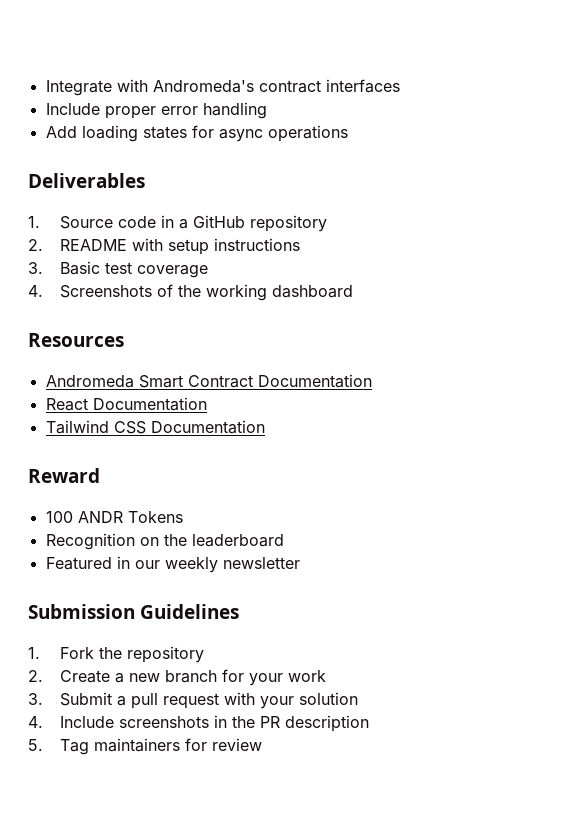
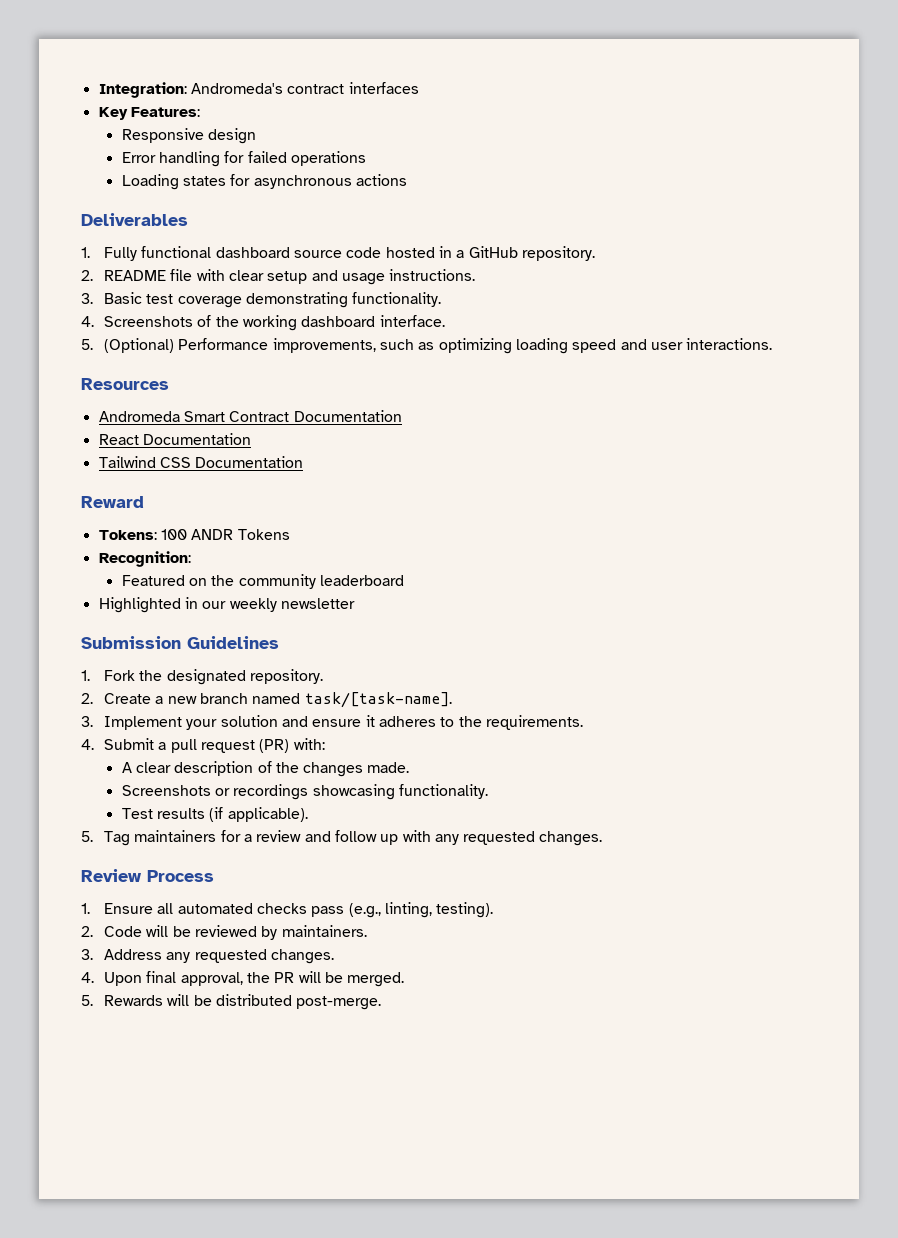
- Integrate with Andromeda's contract interfaces
+ Integration: Andromeda's contract interfaces
- Include proper error handling
- Add loading states for async operations
+ Key Features:
+ Responsive design
+ Error handling for failed operations
+ Loading states for asynchronous actions
  Deliverables
- 1. Source code in a GitHub repository
+ 1. Fully functional dashboard source code hosted in a GitHub repository.
- 2. README with setup instructions
+ 2. README file with clear setup and usage instructions.
- 3. Basic test coverage
+ 3. Basic test coverage demonstrating functionality.
- 4. Screenshots of the working dashboard
+ 4. Screenshots of the working dashboard interface.
+ 5. (Optional) Performance improvements, such as optimizing loading speed and user interactions.
- 100 ANDR Tokens
+ Tokens: 100 ANDR Tokens
- Recognition on the leaderboard
+ Recognition:
+ Featured on the community leaderboard
- Featured in our weekly newsletter
+ Highlighted in our weekly newsletter
- 1. Fork the repository
+ 1. Fork the designated repository.
- 2. Create a new branch for your work
- 3. Submit a pull request with your solution
- 4. Include screenshots in the PR description
- 5. Tag maintainers for review
+ 2. Create a new branch named task/[task-name].
+ 3. Implement your solution and ensure it adheres to the requirements.
+ 4. Submit a pull request (PR) with:
+ A clear description of the changes made.
+ Screenshots or recordings showcasing functionality.
+ Test results (if applicable).
+ 5. Tag maintainers for a review and follow up with any requested changes.
+ Review Process
+ 1. Ensure all automated checks pass (e.g., linting, testing).
+ 2. Code will be reviewed by maintainers.
+ 3. Address any requested changes.
+ 4. Upon final approval, the PR will be merged.
+ 5. Rewards will be distributed post-merge.

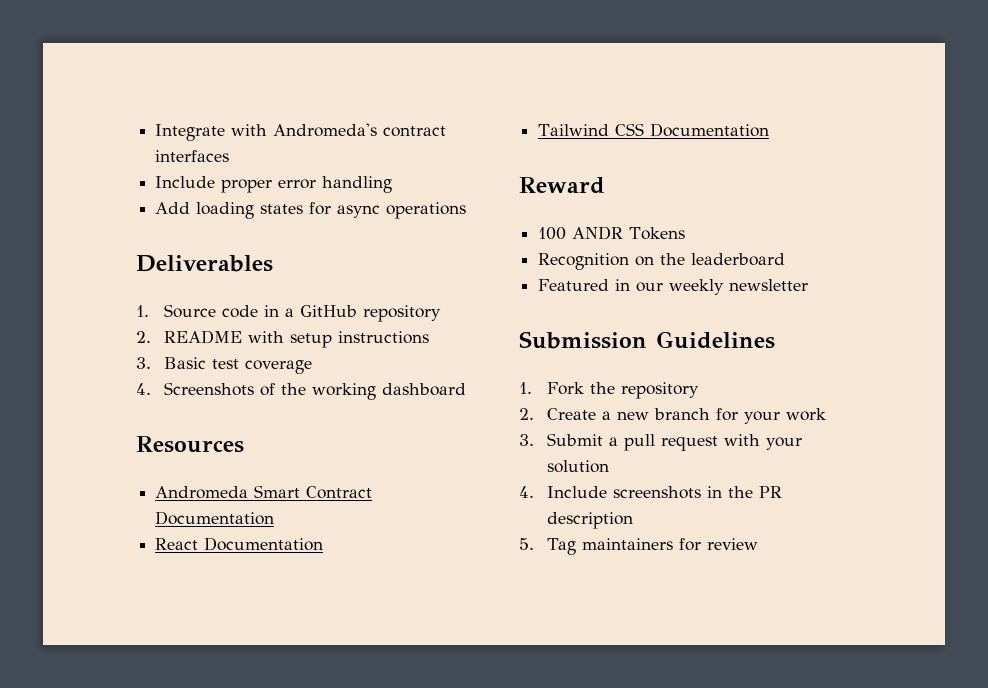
- Integration: Andromeda's contract interfaces
+ Integrate with Andromeda's contract interfaces
- Key Features:
- Responsive design
- Error handling for failed operations
- Loading states for asynchronous actions
+ Include proper error handling
+ Add loading states for async operations
  Deliverables
- 1. Fully functional dashboard source code hosted in a GitHub repository.
+ 1. Source code in a GitHub repository
- 2. README file with clear setup and usage instructions.
+ 2. README with setup instructions
- 3. Basic test coverage demonstrating functionality.
+ 3. Basic test coverage
- 4. Screenshots of the working dashboard interface.
- 5. (Optional) Performance improvements, such as optimizing loading speed and user interactions.
+ 4. Screenshots of the working dashboard
- Tokens: 100 ANDR Tokens
+ 100 ANDR Tokens
- Recognition:
- Featured on the community leaderboard
- Highlighted in our weekly newsletter
+ Recognition on the leaderboard
+ Featured in our weekly newsletter
- 1. Fork the designated repository.
+ 1. Fork the repository
- 2. Create a new branch named task/[task-name].
- 3. Implement your solution and ensure it adheres to the requirements.
- 4. Submit a pull request (PR) with:
- A clear description of the changes made.
- Screenshots or recordings showcasing functionality.
- Test results (if applicable).
- 5. Tag maintainers for a review and follow up with any requested changes.
- Review Process
- 1. Ensure all automated checks pass (e.g., linting, testing).
- 2. Code will be reviewed by maintainers.
- 3. Address any requested changes.
- 4. Upon final approval, the PR will be merged.
- 5. Rewards will be distributed post-merge.
+ 2. Create a new branch for your work
+ 3. Submit a pull request with your solution
+ 4. Include screenshots in the PR description
+ 5. Tag maintainers for review

